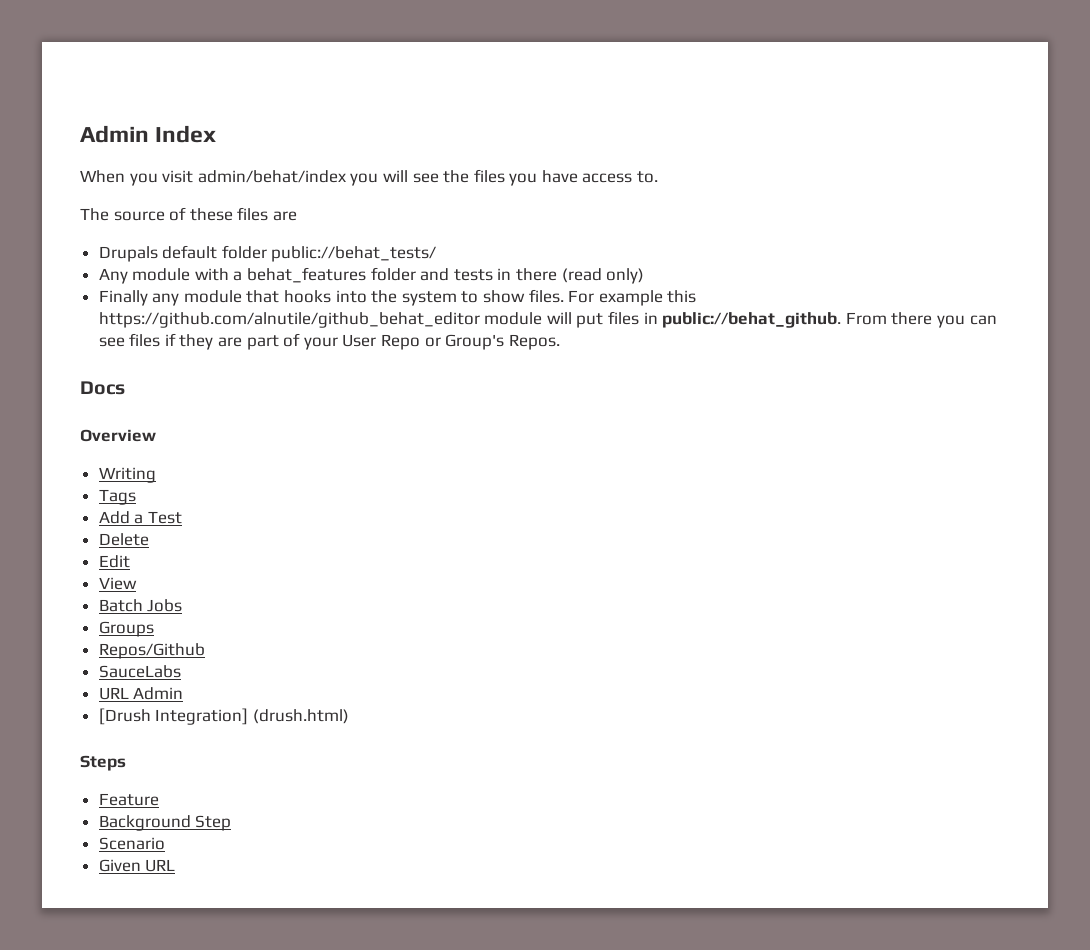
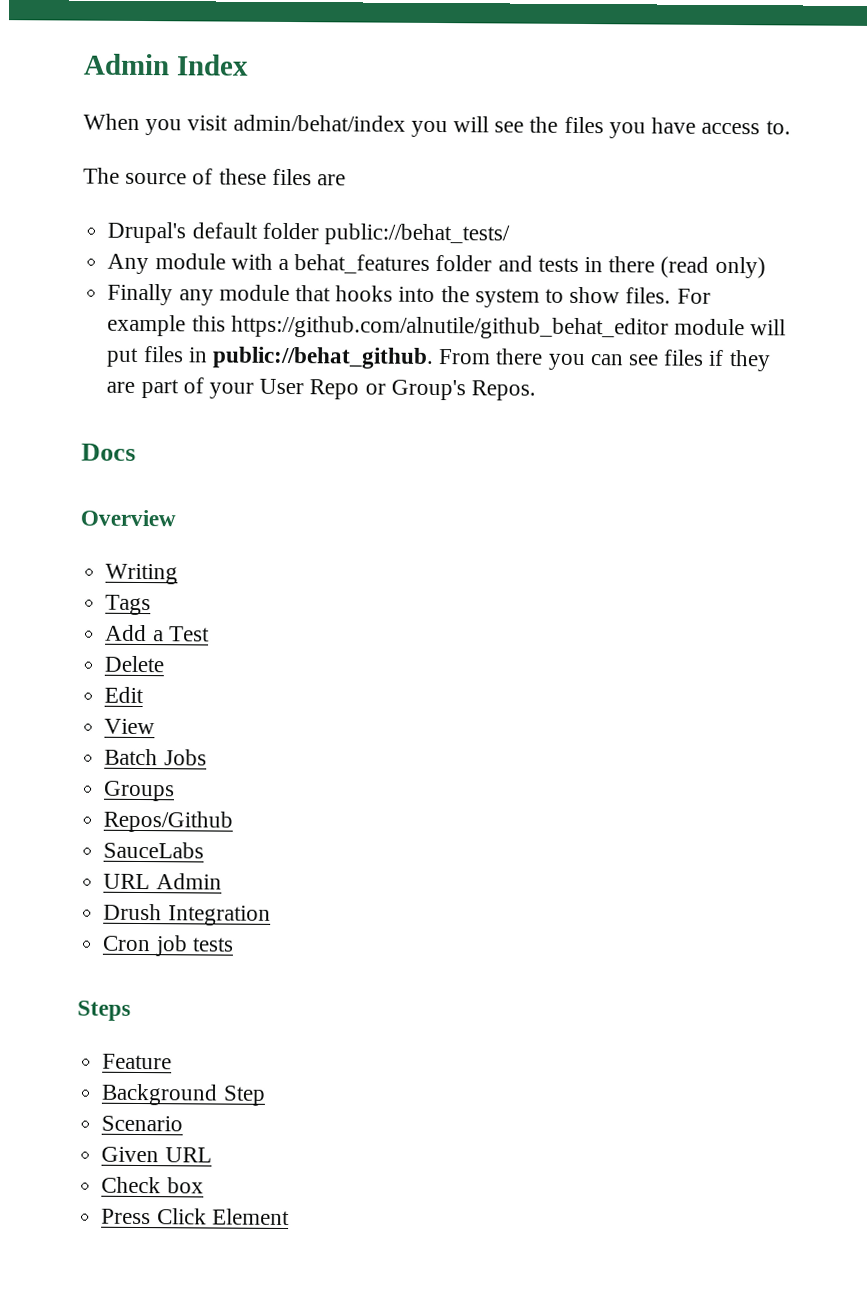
- Drupals default folder public://behat_tests/
+ Drupal's default folder public://behat_tests/
- [Drush Integration] (drush.html)
+ Drush Integration
+ Cron job tests
+ Check box
+ Press Click Element

